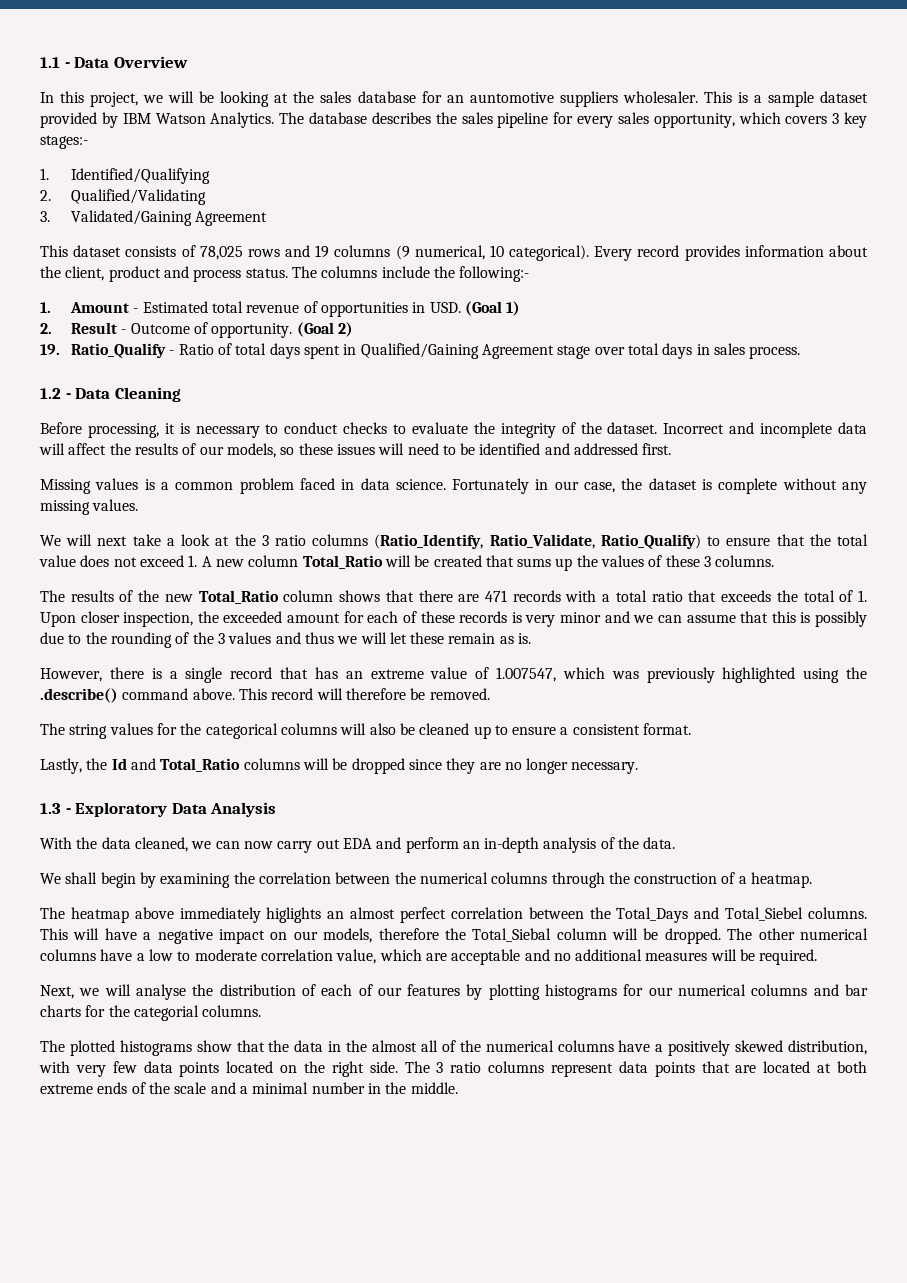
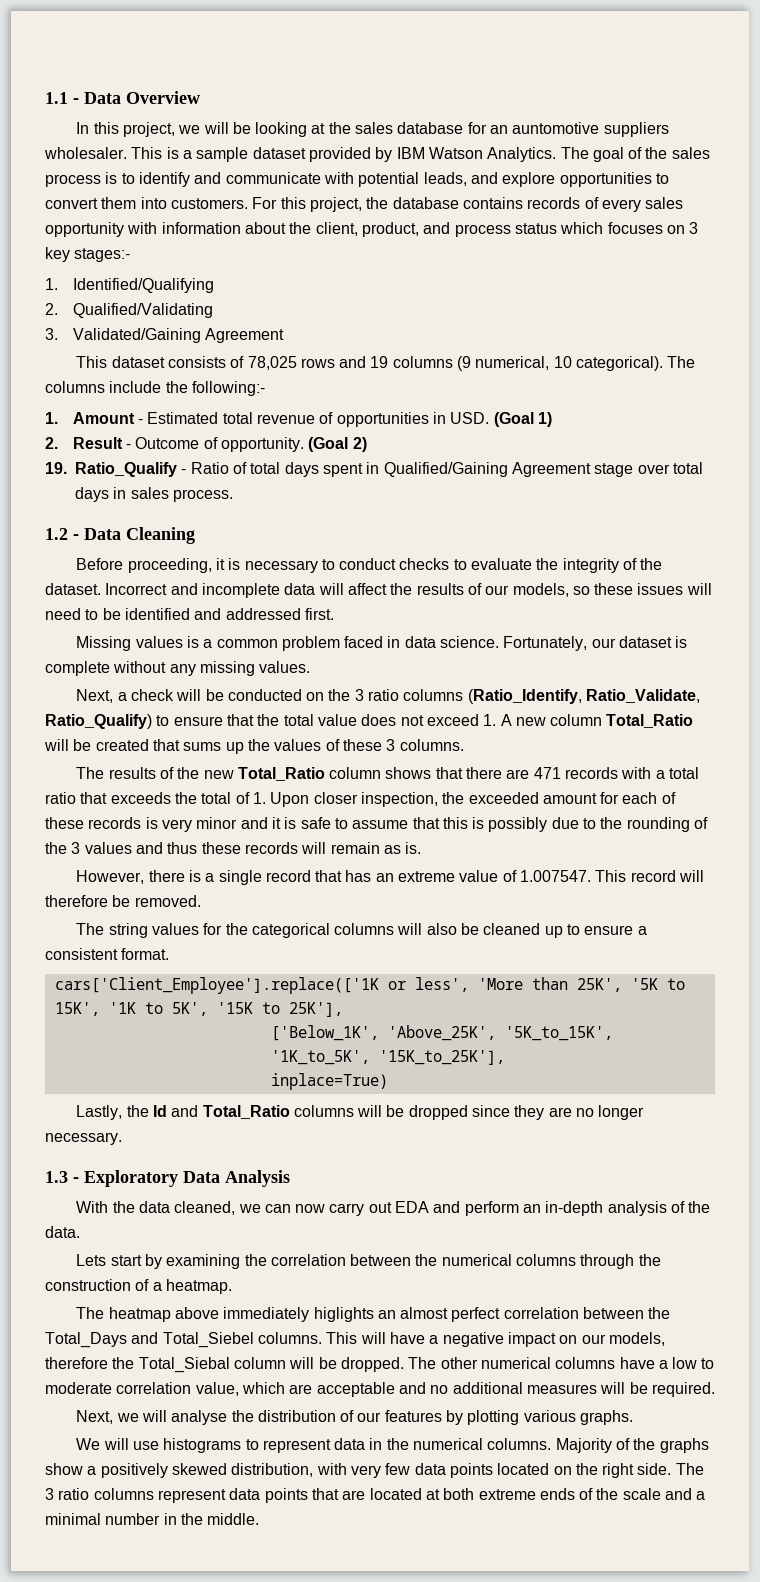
- The database describes the sales pipeline for every sales opportunity, which covers 3 key stages:-
+ The goal of the sales process is to identify and communicate with potential leads, and explore opportunities to convert them into customers. For this project, the database contains records of every sales opportunity with information about the client, product, and process status which focuses on 3 key stages:-
- Every record provides information about the client, product and process status.
- Before processing, it is necessary to conduct checks to evaluate the integrity of the dataset.
+ Before proceeding, it is necessary to conduct checks to evaluate the integrity of the dataset.
- Fortunately in our case, the dataset is complete without any missing values.
+ Fortunately, our dataset is complete without any missing values.
- We will next take a look at the 3 ratio columns (Ratio_Identify, Ratio_Validate, Ratio_Qualify) to ensure that the total value does not exceed 1. A new column Total_Ratio will be created that sums up the values of these 3 columns.
+ Next, a check will be conducted on the 3 ratio columns (Ratio_Identify, Ratio_Validate, Ratio_Qualify) to ensure that the total value does not exceed 1. A new column Total_Ratio will be created that sums up the values of these 3 columns.
- The results of the new Total_Ratio column shows that there are 471 records with a total ratio that exceeds the total of 1. Upon closer inspection, the exceeded amount for each of these records is very minor and we can assume that this is possibly due to the rounding of the 3 values and thus we will let these remain as is.
+ The results of the new Total_Ratio column shows that there are 471 records with a total ratio that exceeds the total of 1. Upon closer inspection, the exceeded amount for each of these records is very minor and it is safe to assume that this is possibly due to the rounding of the 3 values and thus these records will remain as is.
- However, there is a single record that has an extreme value of 1.007547, which was previously highlighted using the .describe() command above. This record will therefore be removed.
+ However, there is a single record that has an extreme value of 1.007547. This record will therefore be removed.
+ cars['Client_Employee'].replace(['1K or less', 'More than 25K', '5K to 15K', '1K to 5K', '15K to 25K'],
+ ['Below_1K', 'Above_25K', '5K_to_15K', '1K_to_5K', '15K_to_25K'],
+ inplace=True)
- We shall begin by examining the correlation between the numerical columns through the construction of a heatmap.
+ Lets start by examining the correlation between the numerical columns through the construction of a heatmap.
- Next, we will analyse the distribution of each of our features by plotting histograms for our numerical columns and bar charts for the categorial columns.
- The plotted histograms show that the data in the almost all of the numerical columns have a positively skewed distribution, with very few data points located on the right side.
+ Next, we will analyse the distribution of our features by plotting various graphs.
+ We will use histograms to represent data in the numerical columns. Majority of the graphs show a positively skewed distribution, with very few data points located on the right side.

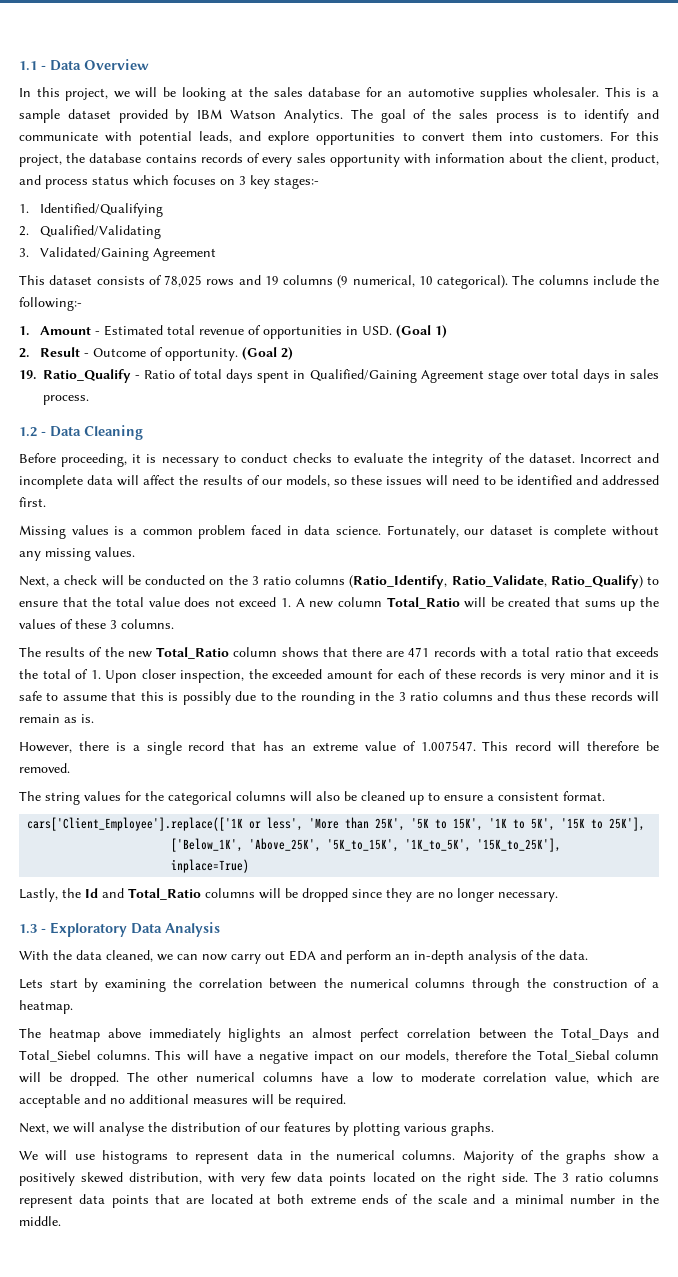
- In this project, we will be looking at the sales database for an auntomotive suppliers wholesaler.
+ In this project, we will be looking at the sales database for an automotive supplies wholesaler.
- The results of the new Total_Ratio column shows that there are 471 records with a total ratio that exceeds the total of 1. Upon closer inspection, the exceeded amount for each of these records is very minor and it is safe to assume that this is possibly due to the rounding of the 3 values and thus these records will remain as is.
+ The results of the new Total_Ratio column shows that there are 471 records with a total ratio that exceeds the total of 1. Upon closer inspection, the exceeded amount for each of these records is very minor and it is safe to assume that this is possibly due to the rounding in the 3 ratio columns and thus these records will remain as is.

